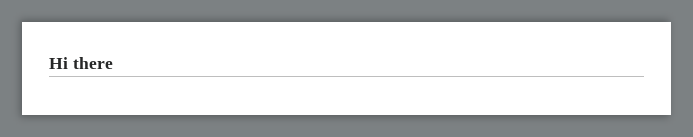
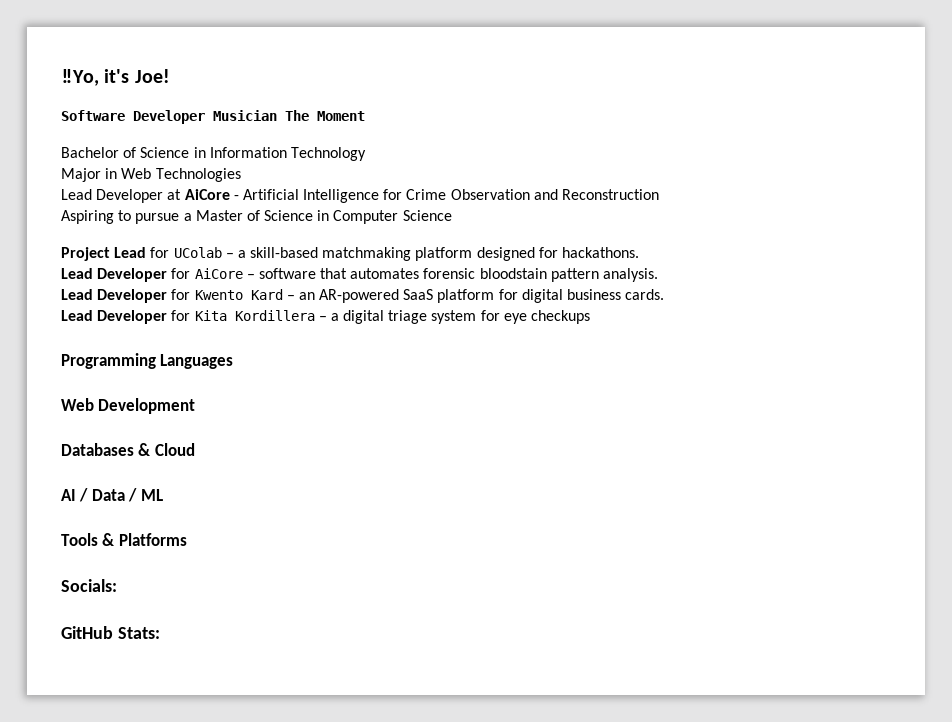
- Hi there
+ ‼Yo, it's Joe!
+ Software Developer Musician The Moment
+ Bachelor of Science in Information Technology
+ Major in Web Technologies
+ Lead Developer at AiCore - Artificial Intelligence for Crime Observation and Reconstruction
+ Aspiring to pursue a Master of Science in Computer Science
+ Project Lead for UColab – a skill-based matchmaking platform designed for hackathons.
+ Lead Developer for AiCore – software that automates forensic bloodstain pattern analysis.
+ Lead Developer for Kwento Kard – an AR-powered SaaS platform for digital business cards.
+ Lead Developer for Kita Kordillera – a digital triage system for eye checkups
+ Programming Languages
+ Web Development
+ Databases & Cloud
+ AI / Data / ML
+ Tools & Platforms
+ Socials:
+ GitHub Stats:

